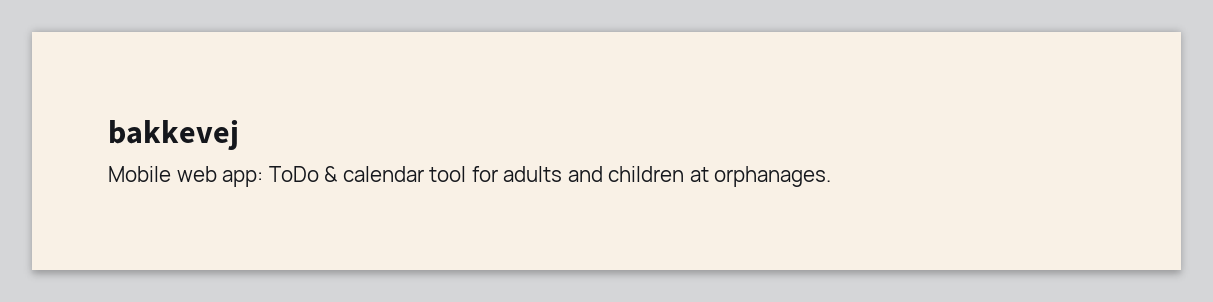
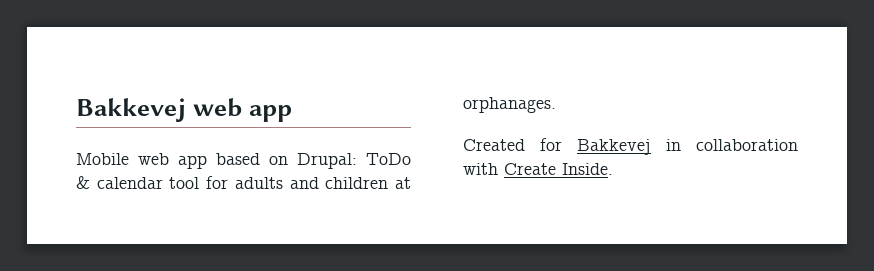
- bakkevej
+ Bakkevej web app
- Mobile web app: ToDo & calendar tool for adults and children at orphanages.
+ Mobile web app based on Drupal: ToDo & calendar tool for adults and children at orphanages.
+ Created for Bakkevej in collaboration with Create Inside.

